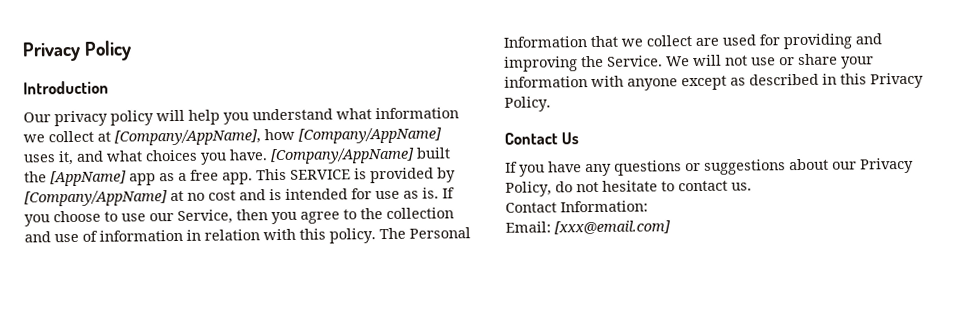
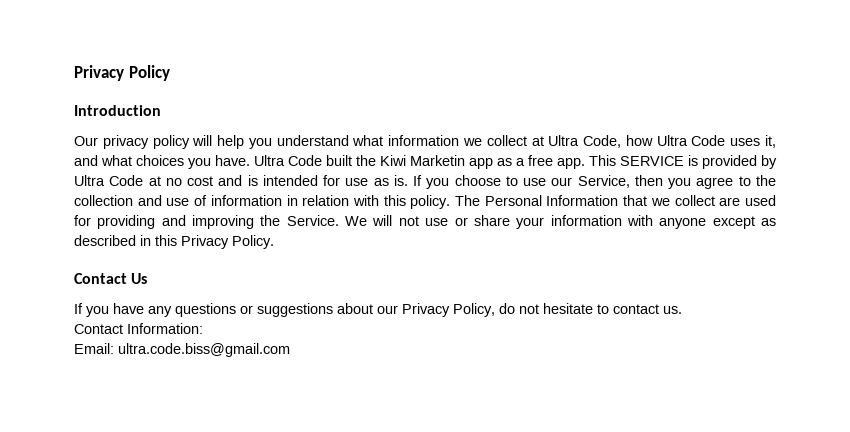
- Our privacy policy will help you understand what information we collect at [Company/AppName], how [Company/AppName] uses it, and what choices you have.
+ Our privacy policy will help you understand what information we collect at Ultra Code, how Ultra Code uses it, and what choices you have.
- [Company/AppName] built the [AppName] app as a free app.
+ Ultra Code built the Kiwi Marketin app as a free app.
- This SERVICE is provided by [Company/AppName] at no cost and is intended for use as is.
+ This SERVICE is provided by Ultra Code at no cost and is intended for use as is.
- Email: [xxx@email.com]
+ Email: ultra.code.biss@gmail.com

